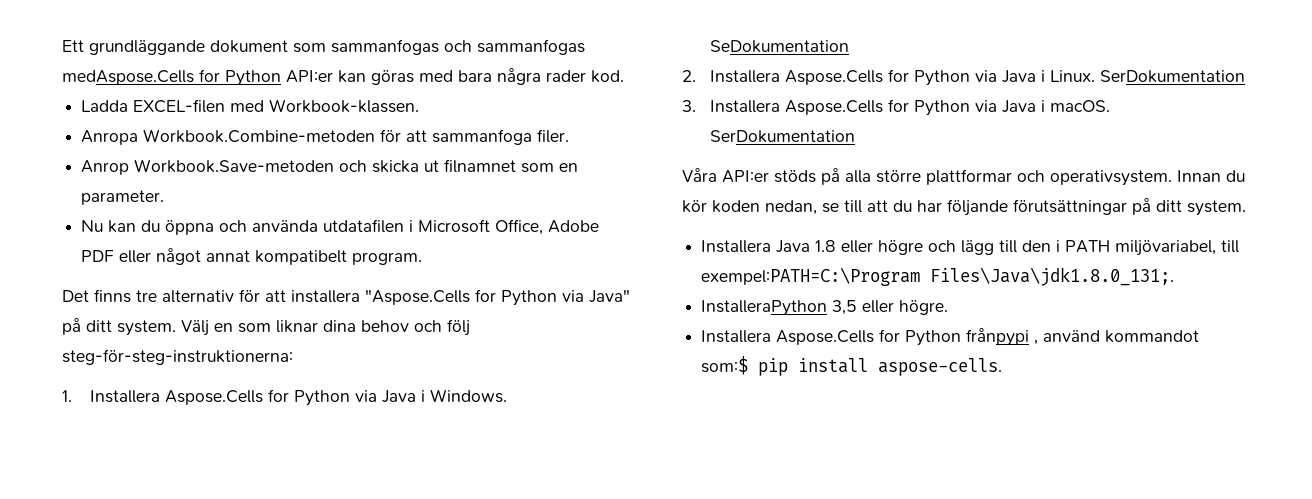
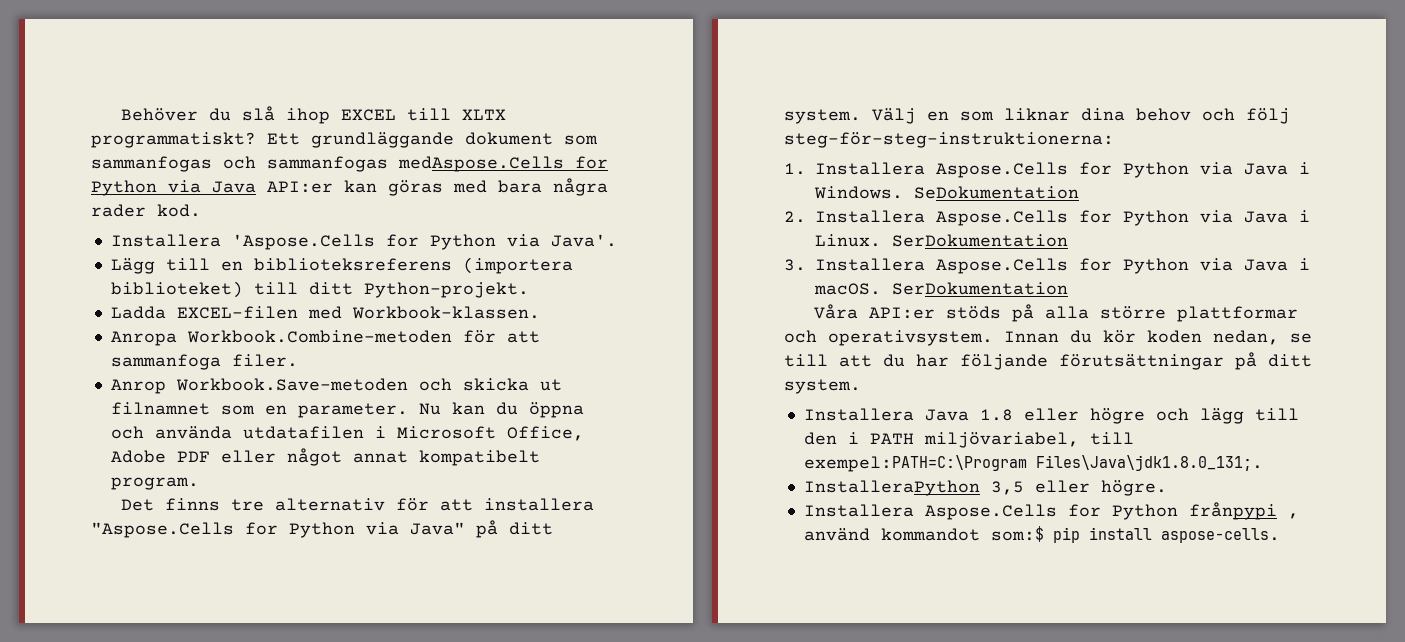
+ Behöver du slå ihop EXCEL till XLTX programmatiskt?
- Ett grundläggande dokument som sammanfogas och sammanfogas medAspose.Cells for Python API:er kan göras med bara några rader kod.
+ Ett grundläggande dokument som sammanfogas och sammanfogas medAspose.Cells for Python via Java API:er kan göras med bara några rader kod.
+ Installera 'Aspose.Cells for Python via Java'.
+ Lägg till en biblioteksreferens (importera biblioteket) till ditt Python-projekt.
- Anrop Workbook.Save-metoden och skicka ut filnamnet som en parameter.
- Nu kan du öppna och använda utdatafilen i Microsoft Office, Adobe PDF eller något annat kompatibelt program.
+ Anrop Workbook.Save-metoden och skicka ut filnamnet som en parameter. Nu kan du öppna och använda utdatafilen i Microsoft Office, Adobe PDF eller något annat kompatibelt program.

